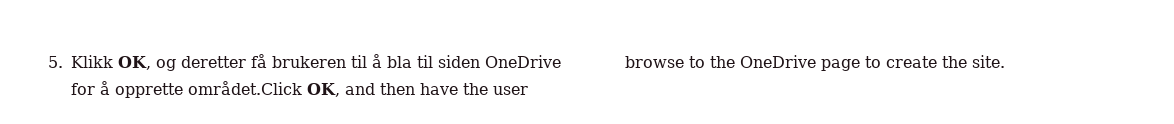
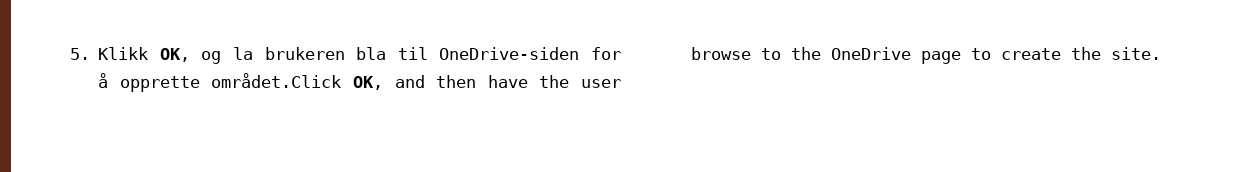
- 5. Klikk OK, og deretter få brukeren til å bla til siden OneDrive for å opprette området.Click OK, and then have the user browse to the OneDrive page to create the site.
+ 5. Klikk OK, og la brukeren bla til OneDrive-siden for å opprette området.Click OK, and then have the user browse to the OneDrive page to create the site.

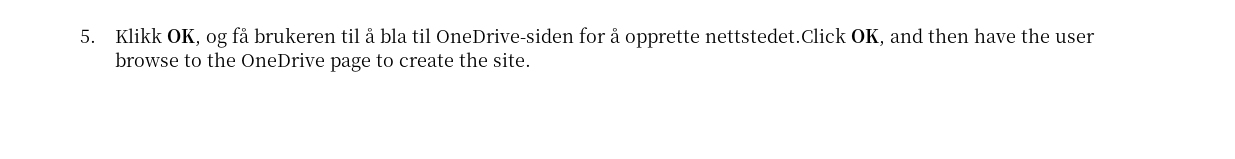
- 5. Klikk OK, og la brukeren bla til OneDrive-siden for å opprette området.Click OK, and then have the user browse to the OneDrive page to create the site.
+ 5. Klikk OK, og få brukeren til å bla til OneDrive-siden for å opprette nettstedet.Click OK, and then have the user browse to the OneDrive page to create the site.

